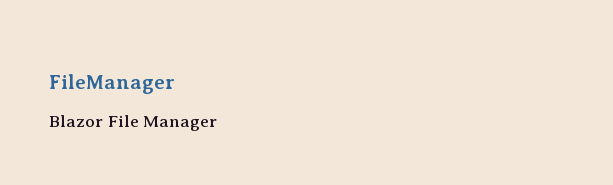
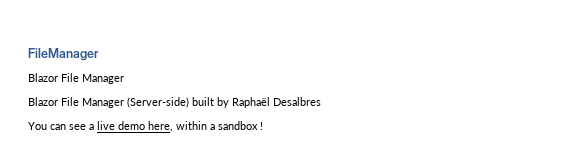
+ Blazor File Manager (Server-side) built by Raphaël Desalbres
+ You can see a live demo here, within a sandbox !

